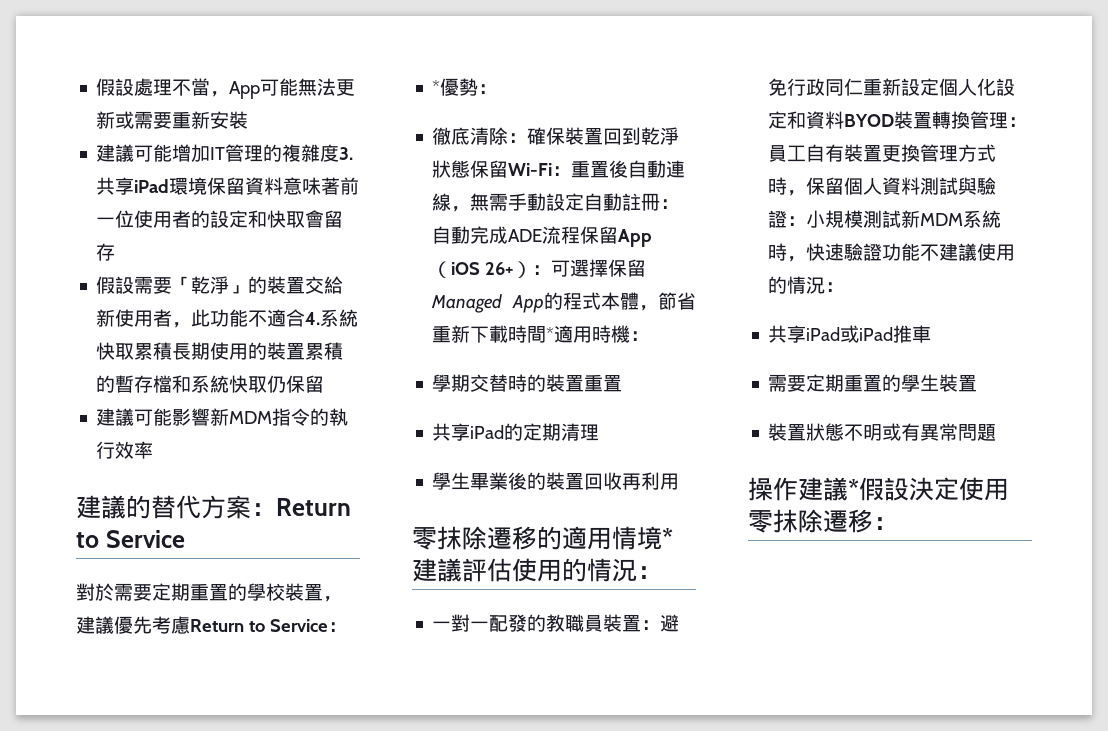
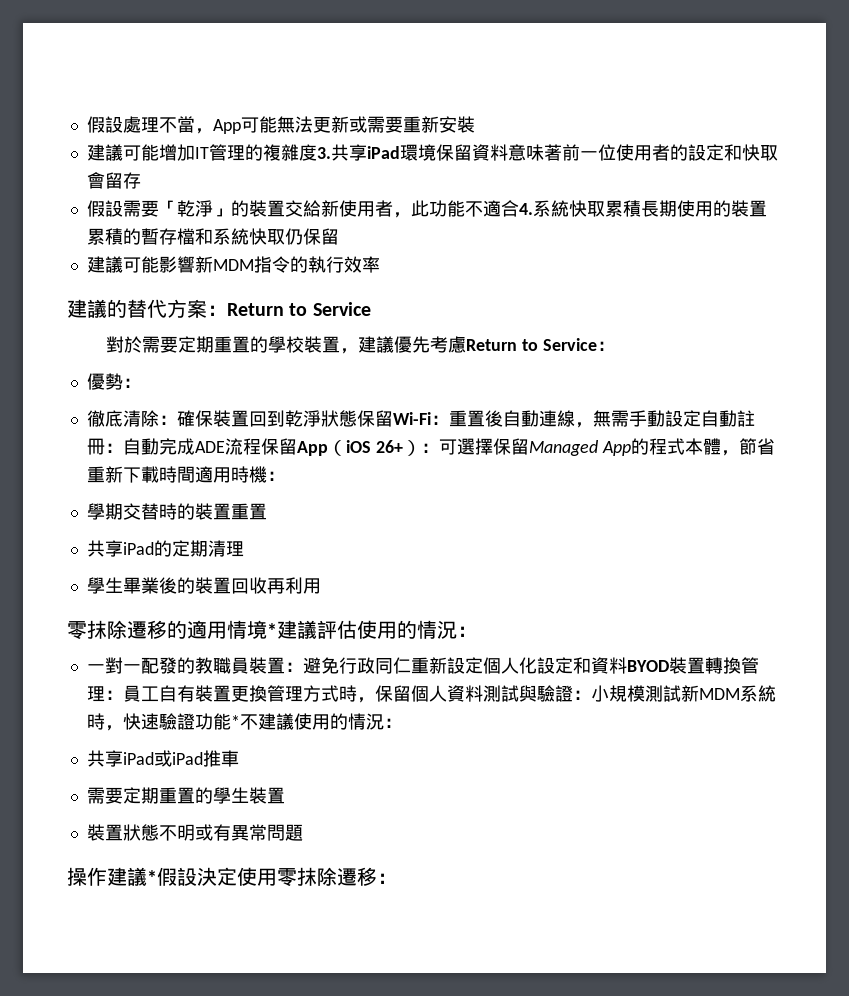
- *優勢：
+ 優勢：
- 徹底清除：確保裝置回到乾淨狀態保留Wi-Fi：重置後自動連線，無需手動設定自動註冊：自動完成ADE流程保留App（iOS 26+）：可選擇保留Managed App的程式本體，節省重新下載時間*適用時機：
+ 徹底清除：確保裝置回到乾淨狀態保留Wi-Fi：重置後自動連線，無需手動設定自動註冊：自動完成ADE流程保留App（iOS 26+）：可選擇保留Managed App的程式本體，節省重新下載時間適用時機：
- 一對一配發的教職員裝置：避免行政同仁重新設定個人化設定和資料BYOD裝置轉換管理：員工自有裝置更換管理方式時，保留個人資料測試與驗證：小規模測試新MDM系統時，快速驗證功能不建議使用的情況：
+ 一對一配發的教職員裝置：避免行政同仁重新設定個人化設定和資料BYOD裝置轉換管理：員工自有裝置更換管理方式時，保留個人資料測試與驗證：小規模測試新MDM系統時，快速驗證功能*不建議使用的情況：

